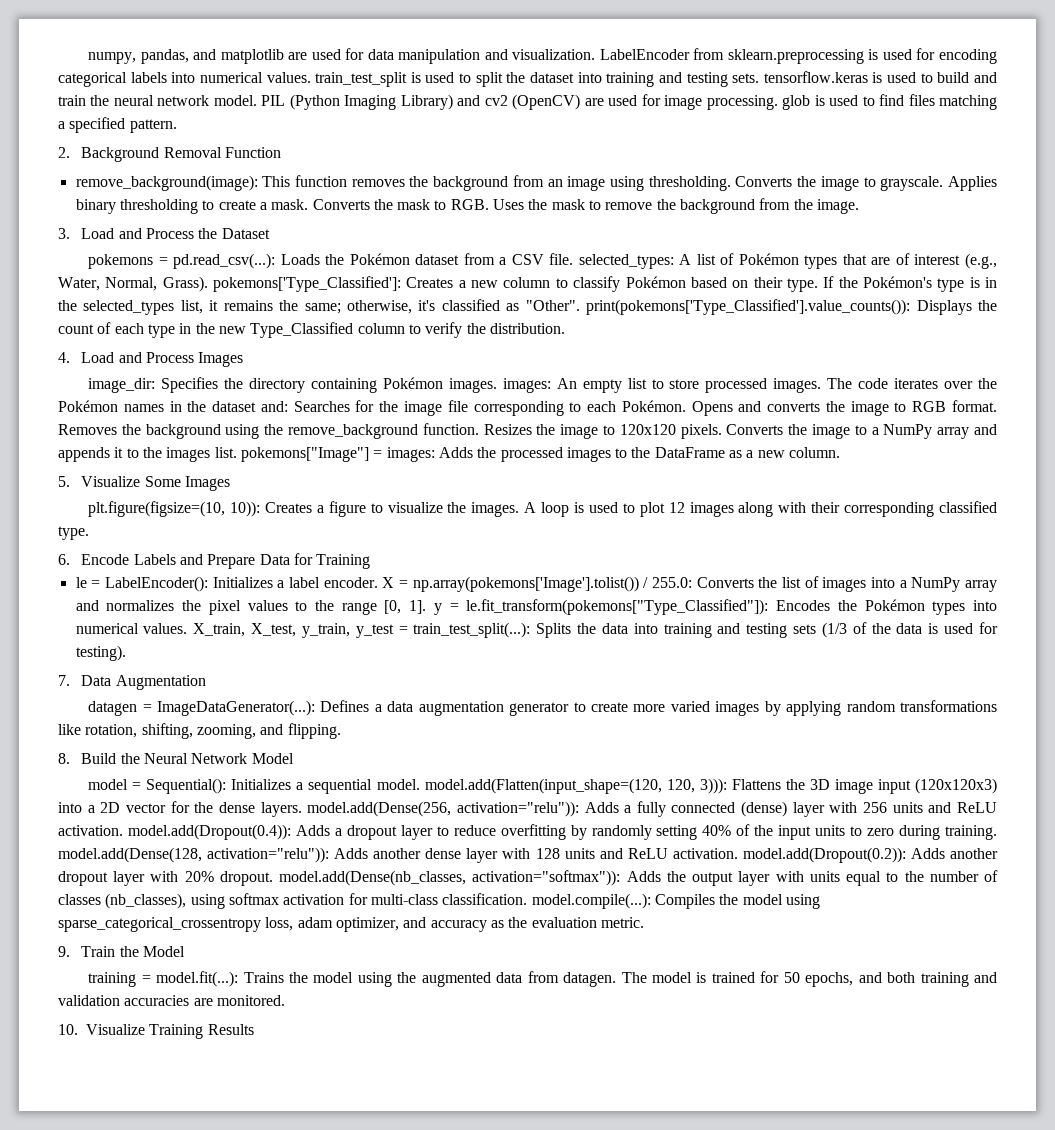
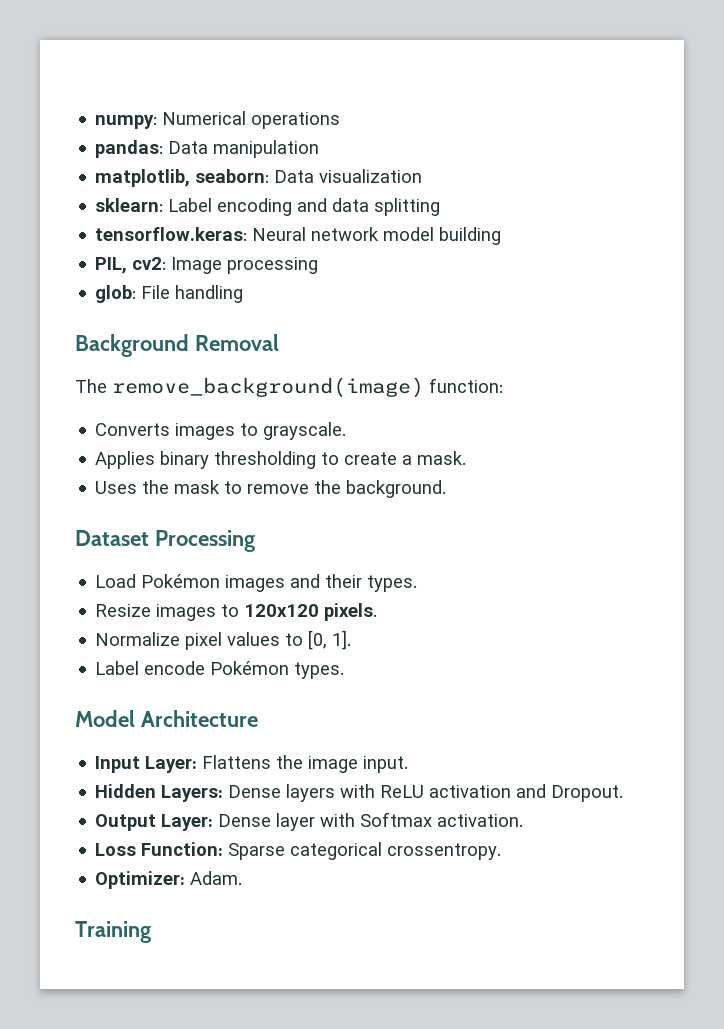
- numpy, pandas, and matplotlib are used for data manipulation and visualization. LabelEncoder from sklearn.preprocessing is used for encoding categorical labels into numerical values. train_test_split is used to split the dataset into training and testing sets. tensorflow.keras is used to build and train the neural network model. PIL (Python Imaging Library) and cv2 (OpenCV) are used for image processing. glob is used to find files matching a specified pattern.
- 2. Background Removal Function
- remove_background(image): This function removes the background from an image using thresholding. Converts the image to grayscale. Applies binary thresholding to create a mask. Converts the mask to RGB. Uses the mask to remove the background from the image.
- 3. Load and Process the Dataset
- pokemons = pd.read_csv(...): Loads the Pokémon dataset from a CSV file. selected_types: A list of Pokémon types that are of interest (e.g., Water, Normal, Grass). pokemons['Type_Classified']: Creates a new column to classify Pokémon based on their type. If the Pokémon's type is in the selected_types list, it remains the same; otherwise, it's classified as "Other". print(pokemons['Type_Classified'].value_counts()): Displays the count of each type in the new Type_Classified column to verify the distribution.
- 4. Load and Process Images
- image_dir: Specifies the directory containing Pokémon images. images: An empty list to store processed images. The code iterates over the Pokémon names in the dataset and: Searches for the image file corresponding to each Pokémon. Opens and converts the image to RGB format. Removes the background using the remove_background function. Resizes the image to 120x120 pixels. Converts the image to a NumPy array and appends it to the images list. pokemons["Image"] = images: Adds the processed images to the DataFrame as a new column.
- 5. Visualize Some Images
- plt.figure(figsize=(10, 10)): Creates a figure to visualize the images. A loop is used to plot 12 images along with their corresponding classified type.
- 6. Encode Labels and Prepare Data for Training
- le = LabelEncoder(): Initializes a label encoder. X = np.array(pokemons['Image'].tolist()) / 255.0: Converts the list of images into a NumPy array and normalizes the pixel values to the range [0, 1]. y = le.fit_transform(pokemons["Type_Classified"]): Encodes the Pokémon types into numerical values. X_train, X_test, y_train, y_test = train_test_split(...): Splits the data into training and testing sets (1/3 of the data is used for testing).
- 7. Data Augmentation
- datagen = ImageDataGenerator(...): Defines a data augmentation generator to create more varied images by applying random transformations like rotation, shifting, zooming, and flipping.
- 8. Build the Neural Network Model
- model = Sequential(): Initializes a sequential model. model.add(Flatten(input_shape=(120, 120, 3))): Flattens the 3D image input (120x120x3) into a 2D vector for the dense layers. model.add(Dense(256, activation="relu")): Adds a fully connected (dense) layer with 256 units and ReLU activation. model.add(Dropout(0.4)): Adds a dropout layer to reduce overfitting by randomly setting 40% of the input units to zero during training. model.add(Dense(128, activation="relu")): Adds another dense layer with 128 units and ReLU activation. model.add(Dropout(0.2)): Adds another dropout layer with 20% dropout. model.add(Dense(nb_classes, activation="softmax")): Adds the output layer with units equal to the number of classes (nb_classes), using softmax activation for multi-class classification. model.compile(...): Compiles the model using sparse_categorical_crossentropy loss, adam optimizer, and accuracy as the evaluation metric.
- 9. Train the Model
- training = model.fit(...): Trains the model using the augmented data from datagen. The model is trained for 50 epochs, and both training and validation accuracies are monitored.
- 10. Visualize Training Results
+ numpy: Numerical operations
+ pandas: Data manipulation
+ matplotlib, seaborn: Data visualization
+ sklearn: Label encoding and data splitting
+ tensorflow.keras: Neural network model building
+ PIL, cv2: Image processing
+ glob: File handling
+ Background Removal
+ The remove_background(image) function:
+ Converts images to grayscale.
+ Applies binary thresholding to create a mask.
+ Uses the mask to remove the background.
+ Dataset Processing
+ Load Pokémon images and their types.
+ Resize images to 120x120 pixels.
+ Normalize pixel values to [0, 1].
+ Label encode Pokémon types.
+ Model Architecture
+ Input Layer: Flattens the image input.
+ Hidden Layers: Dense layers with ReLU activation and Dropout.
+ Output Layer: Dense layer with Softmax activation.
+ Loss Function: Sparse categorical crossentropy.
+ Optimizer: Adam.
+ Training

